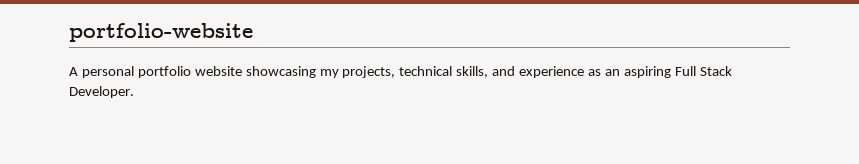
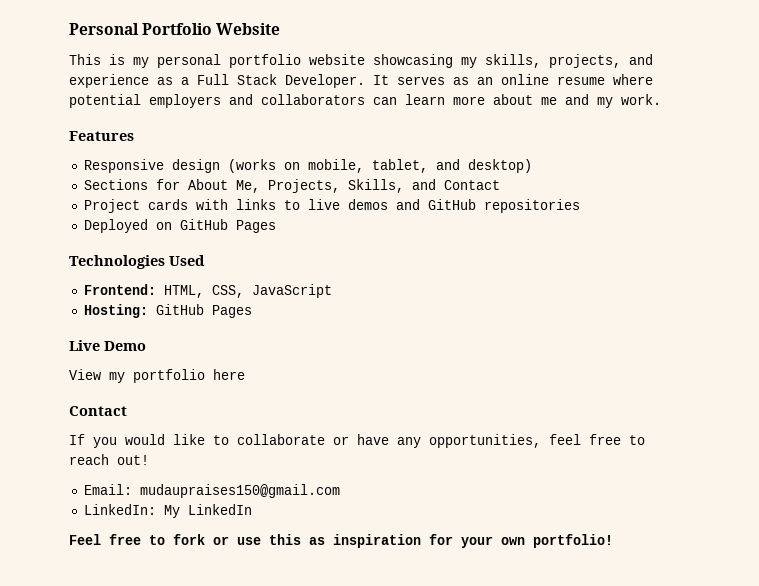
- portfolio-website
- A personal portfolio website showcasing my projects, technical skills, and experience as an aspiring Full Stack Developer.
+ Personal Portfolio Website
+ This is my personal portfolio website showcasing my skills, projects, and experience as a Full Stack Developer.
+ It serves as an online resume where potential employers and collaborators can learn more about me and my work.
+ Features
+ Responsive design (works on mobile, tablet, and desktop)
+ Sections for About Me, Projects, Skills, and Contact
+ Project cards with links to live demos and GitHub repositories
+ Deployed on GitHub Pages
+ Technologies Used
+ Frontend: HTML, CSS, JavaScript
+ Hosting: GitHub Pages
+ Live Demo
+ View my portfolio here
+ Contact
+ If you would like to collaborate or have any opportunities, feel free to reach out!
+ Email: mudaupraises150@gmail.com
+ LinkedIn: My LinkedIn
+ Feel free to fork or use this as inspiration for your own portfolio!

